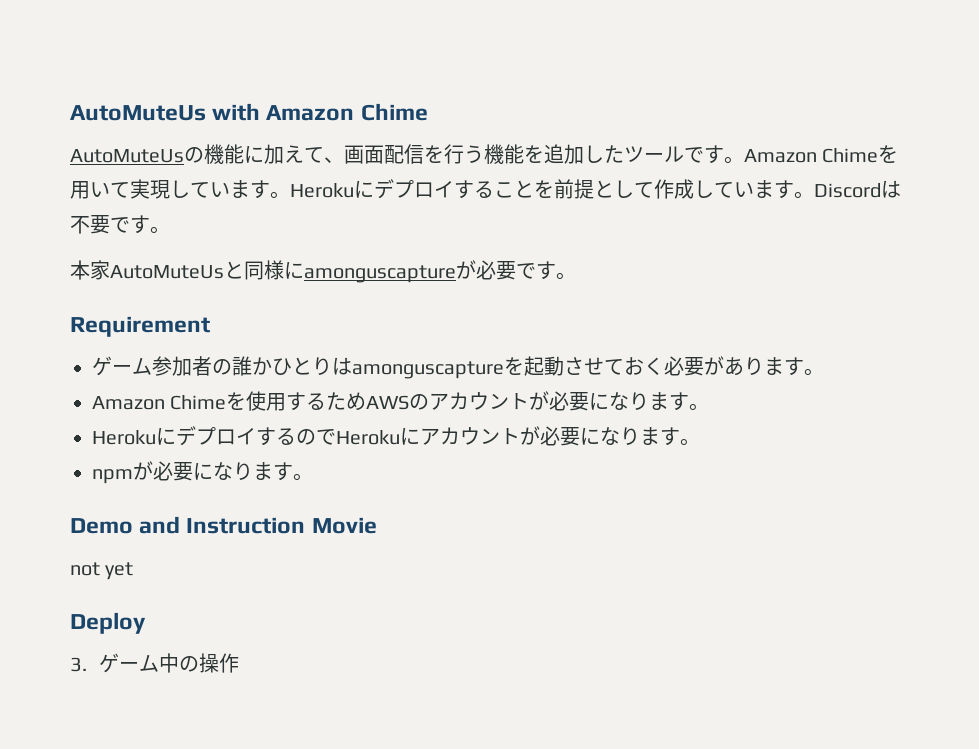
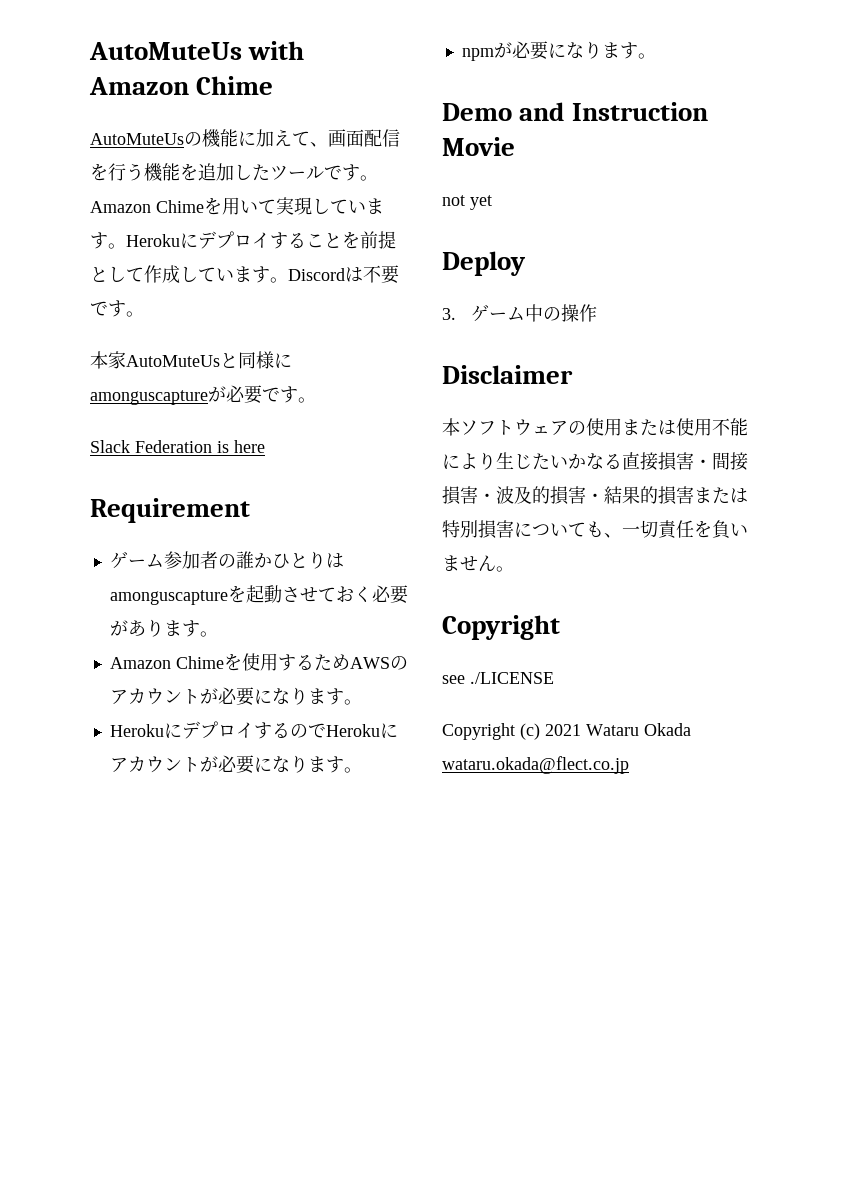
+ Slack Federation is here
+ Disclaimer
+ 本ソフトウェアの使用または使用不能により生じたいかなる直接損害・間接損害・波及的損害・結果的損害または特別損害についても、一切責任を負いません。
+ Copyright
+ see ./LICENSE
+ Copyright (c) 2021 Wataru Okada wataru.okada@flect.co.jp

